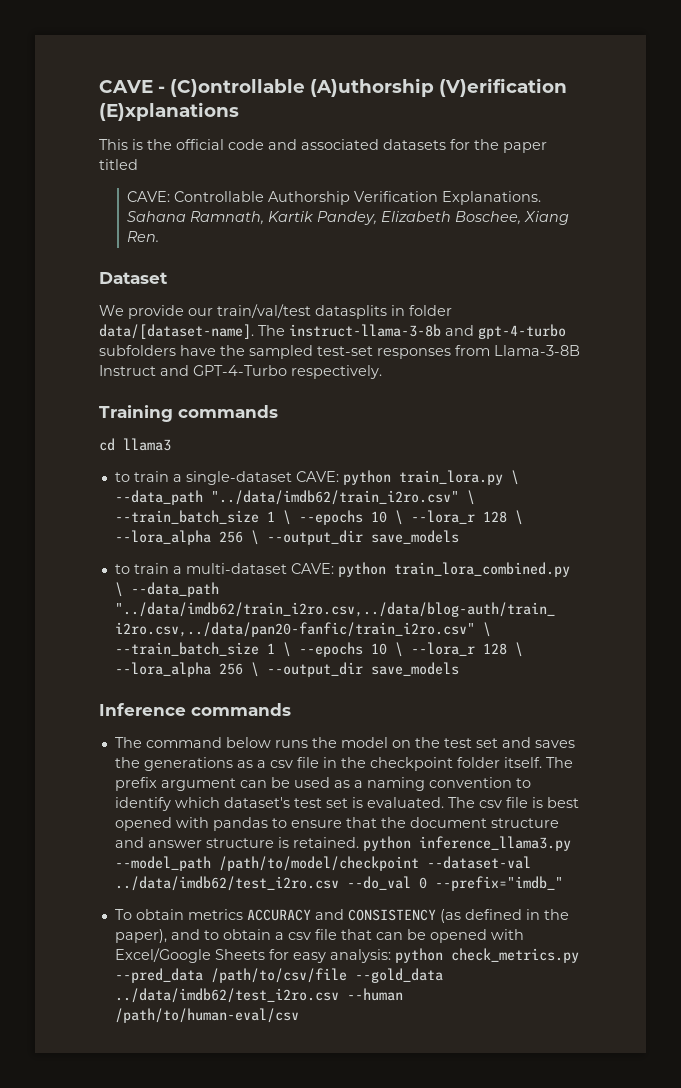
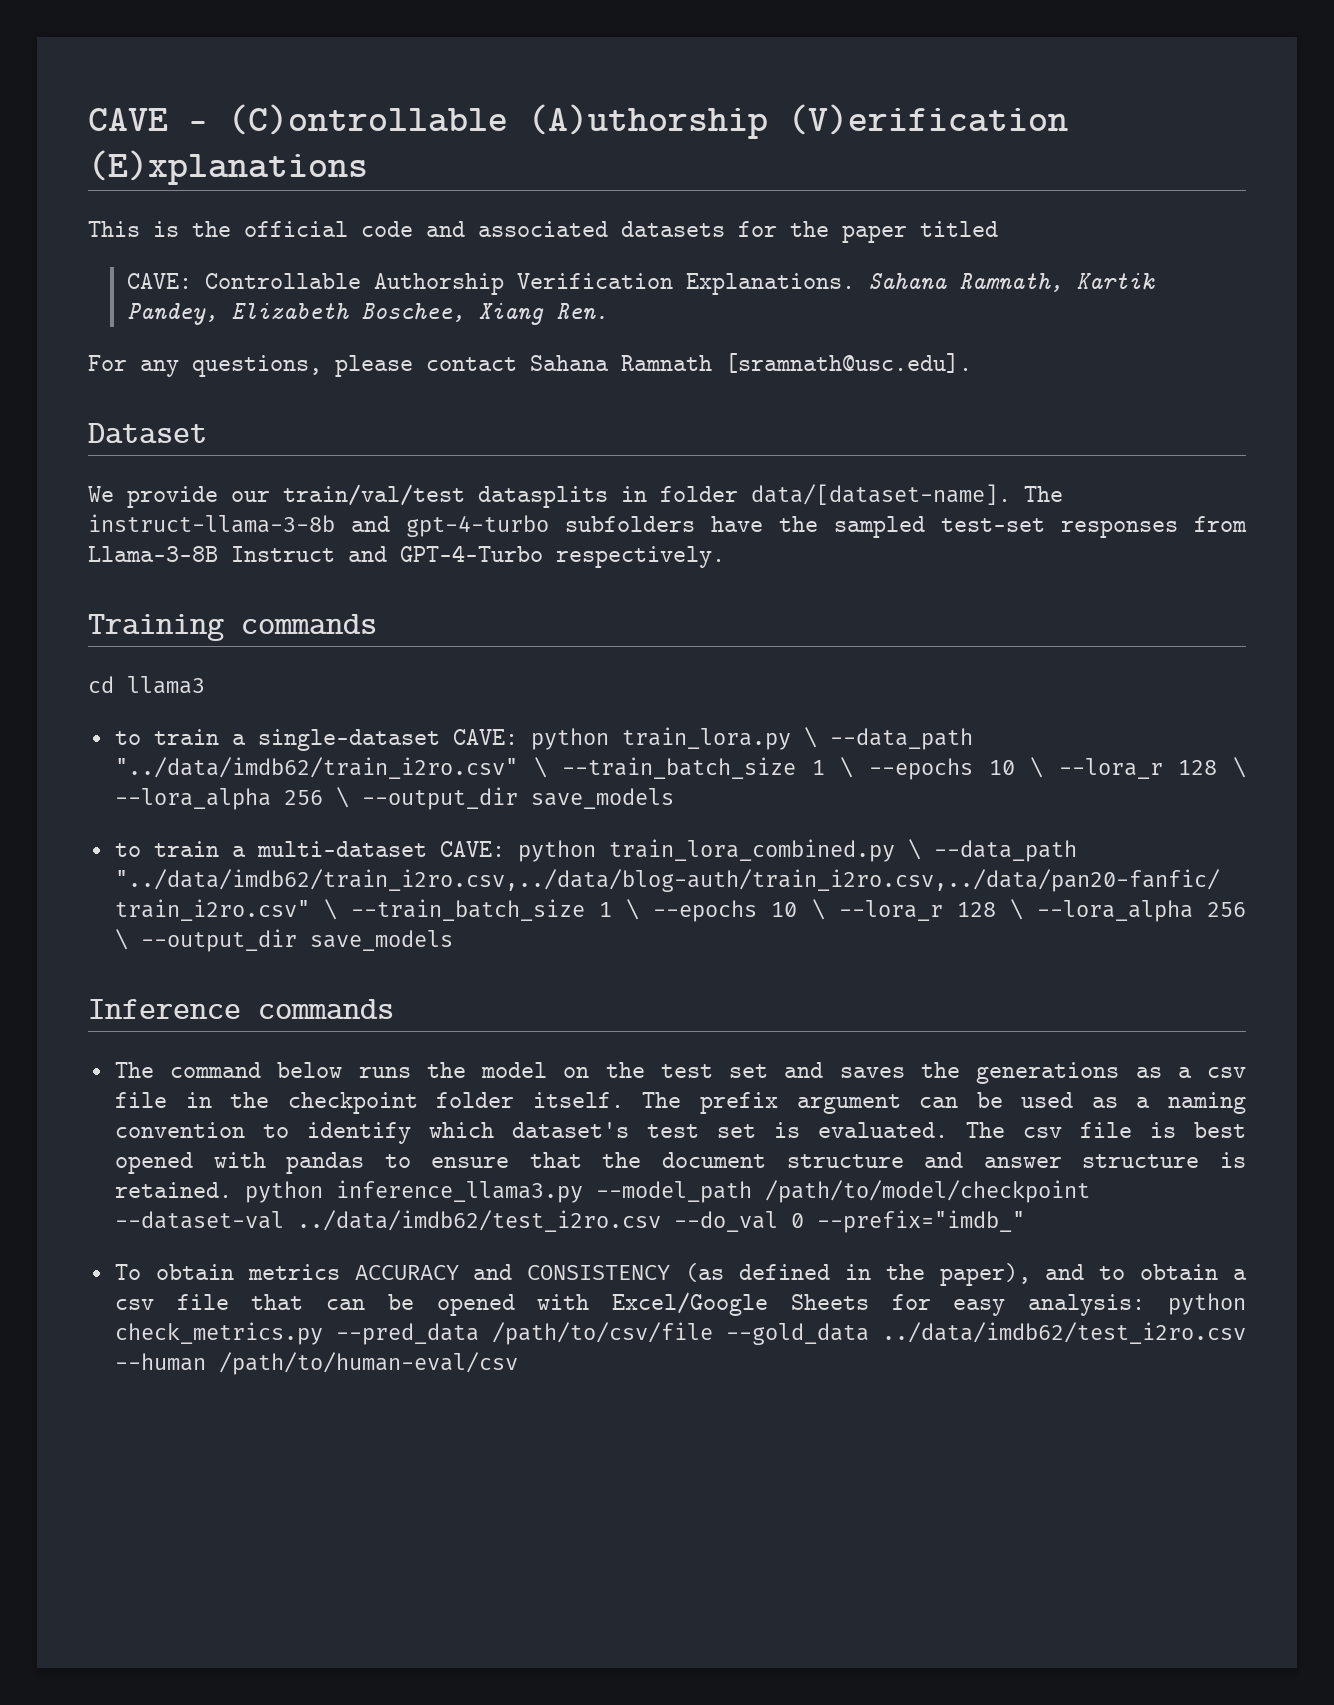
+ For any questions, please contact Sahana Ramnath [sramnath@usc.edu].

